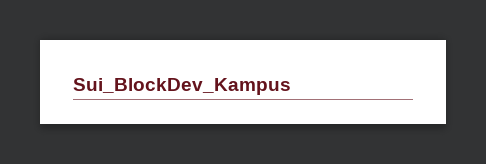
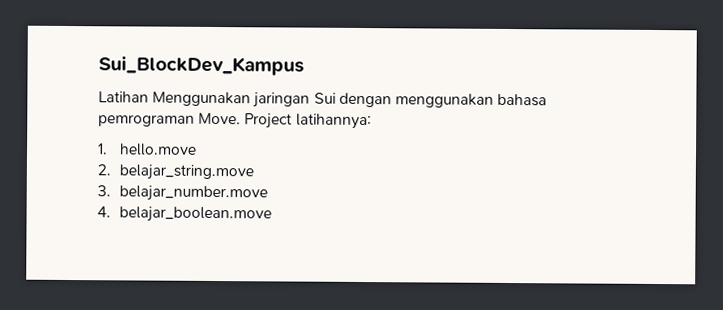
+ Latihan Menggunakan jaringan Sui dengan menggunakan bahasa pemrograman Move. Project latihannya:
+ 1. hello.move
+ 2. belajar_string.move
+ 3. belajar_number.move
+ 4. belajar_boolean.move

